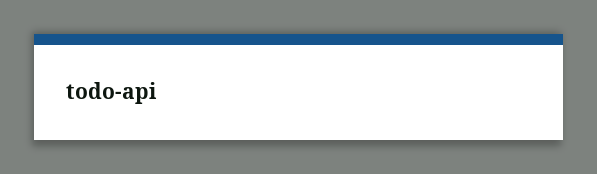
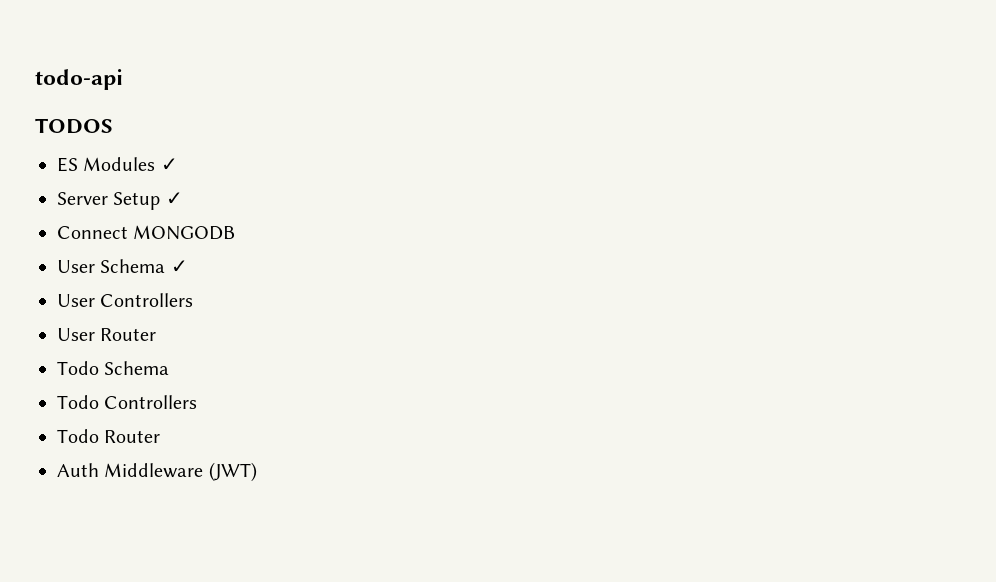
+ TODOS
+ ES Modules ✓
+ Server Setup ✓
+ Connect MONGODB
+ User Schema ✓
+ User Controllers
+ User Router
+ Todo Schema
+ Todo Controllers
+ Todo Router
+ Auth Middleware (JWT)

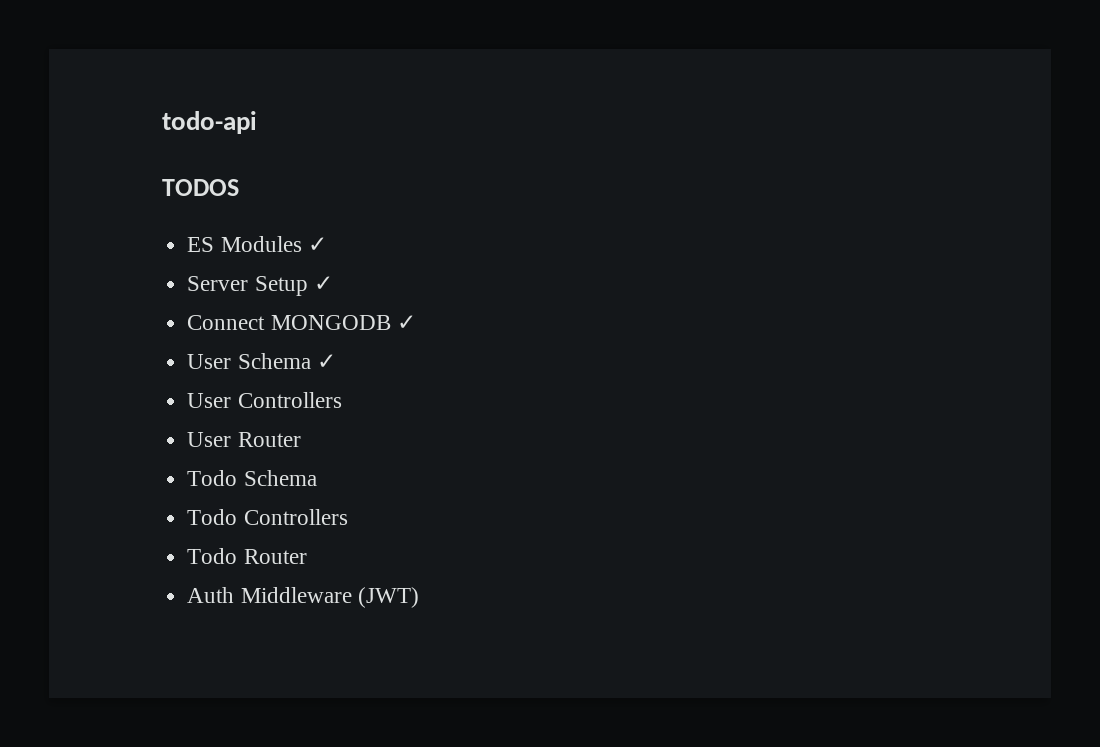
- Connect MONGODB
+ Connect MONGODB ✓

